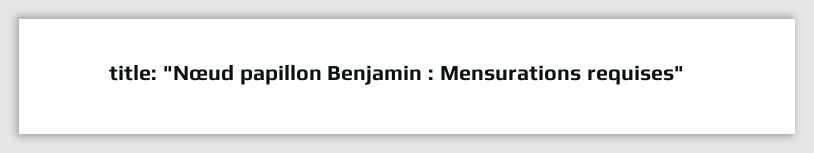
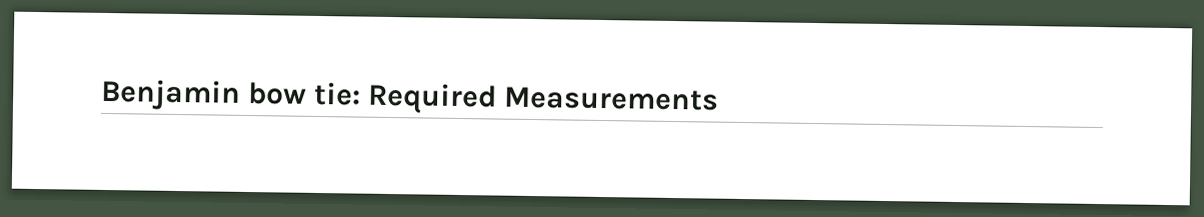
- title: "Nœud papillon Benjamin : Mensurations requises"
+ Benjamin bow tie: Required Measurements

